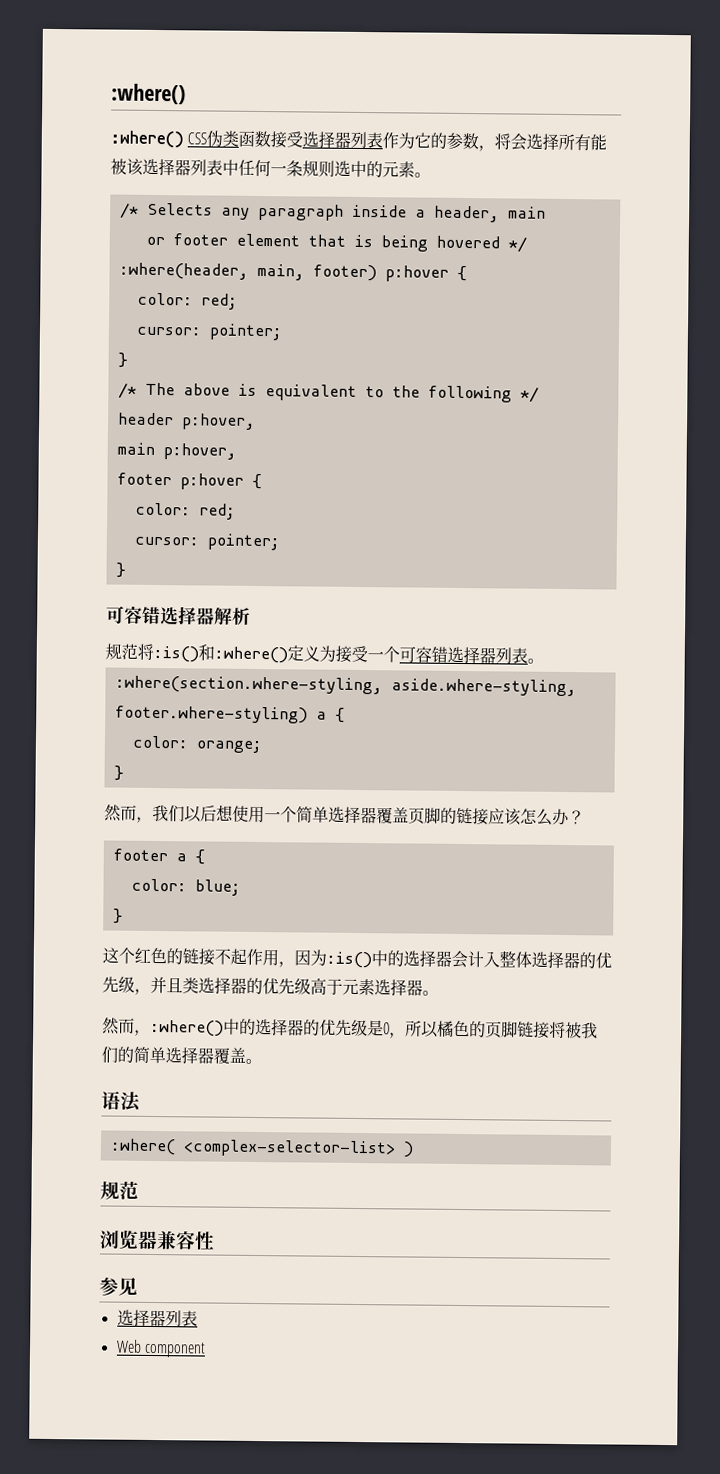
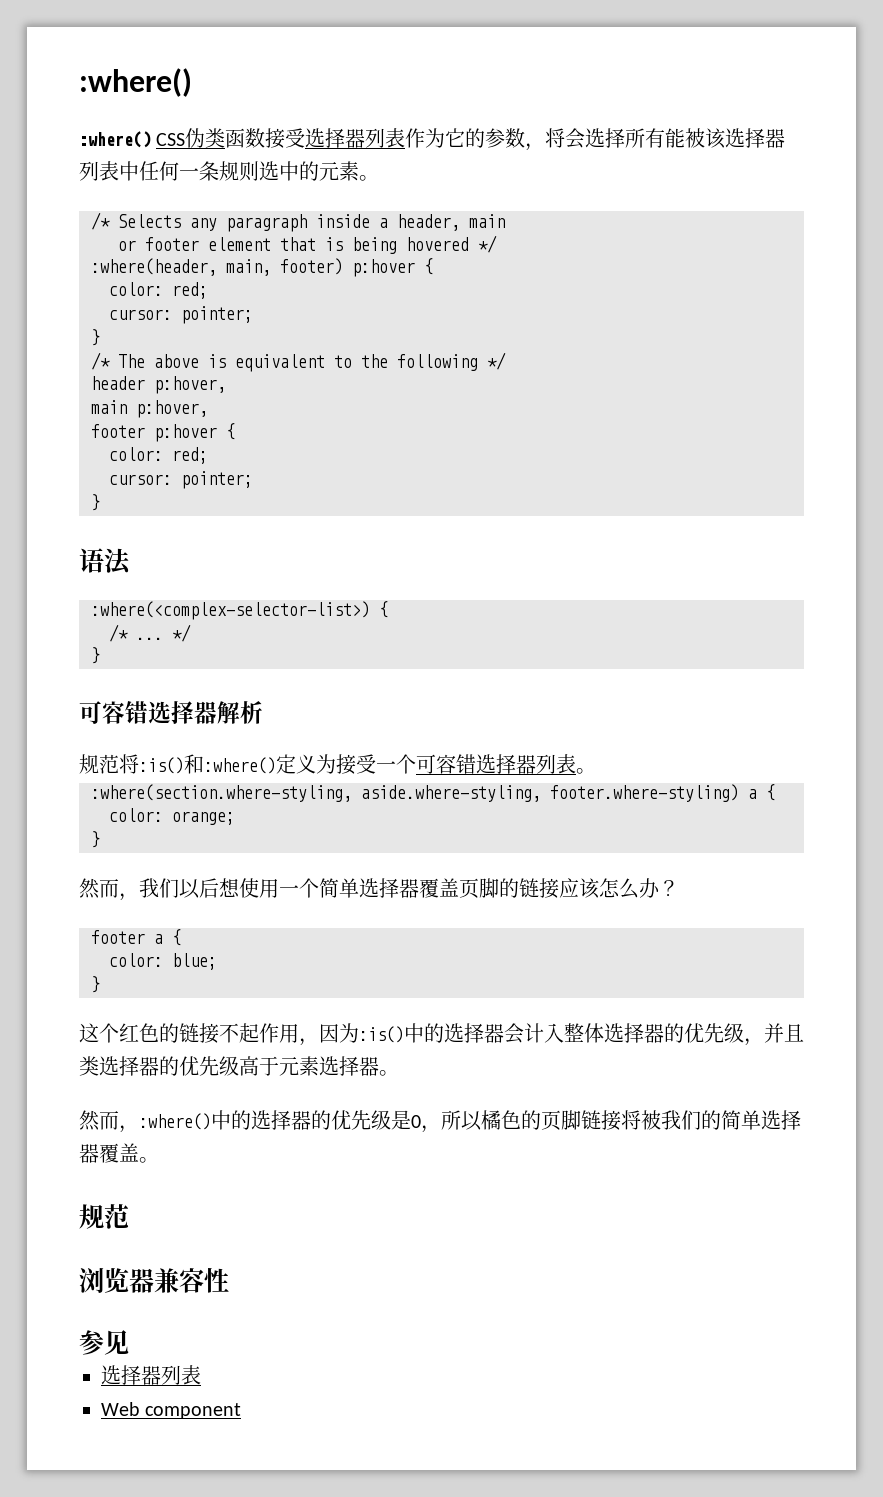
+ 语法
+ :where(<complex-selector-list>) {
+ /* ... */
+ }
- 语法
- :where( <complex-selector-list> )

